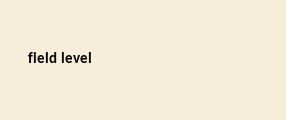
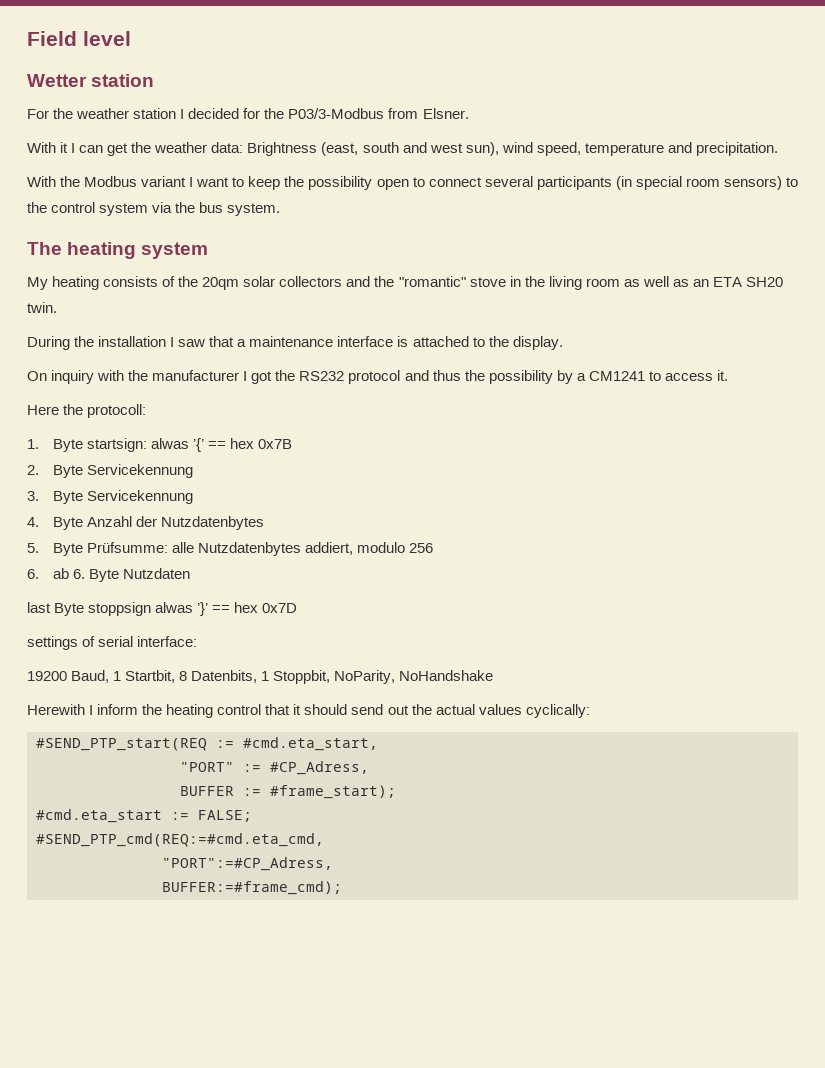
- field level
+ Field level
+ Wetter station
+ For the weather station I decided for the P03/3-Modbus from Elsner.
+ With it I can get the weather data: Brightness (east, south and west sun), wind speed, temperature and precipitation.
+ With the Modbus variant I want to keep the possibility open to connect several participants (in special room sensors) to the control system via the bus system.
+ The heating system
+ My heating consists of the 20qm solar collectors and the "romantic" stove in the living room as well as an ETA SH20 twin.
+ During the installation I saw that a maintenance interface is attached to the display.
+ On inquiry with the manufacturer I got the RS232 protocol and thus the possibility by a CM1241 to access it.
+ Here the protocoll:
+ 1. Byte startsign: alwas ’{’ == hex 0x7B
+ 2. Byte Servicekennung
+ 3. Byte Servicekennung
+ 4. Byte Anzahl der Nutzdatenbytes
+ 5. Byte Prüfsumme: alle Nutzdatenbytes addiert, modulo 256
+ 6. ab 6. Byte Nutzdaten
+ last Byte stoppsign alwas ’}’ == hex 0x7D
+ settings of serial interface:
+ 19200 Baud, 1 Startbit, 8 Datenbits, 1 Stoppbit, NoParity, NoHandshake
+ Herewith I inform the heating control that it should send out the actual values cyclically:
+ #SEND_PTP_start(REQ := #cmd.eta_start,
+ "PORT" := #CP_Adress,
+ BUFFER := #frame_start);
+ #cmd.eta_start := FALSE;
+ #SEND_PTP_cmd(REQ:=#cmd.eta_cmd,
+ "PORT":=#CP_Adress,
+ BUFFER:=#frame_cmd);

